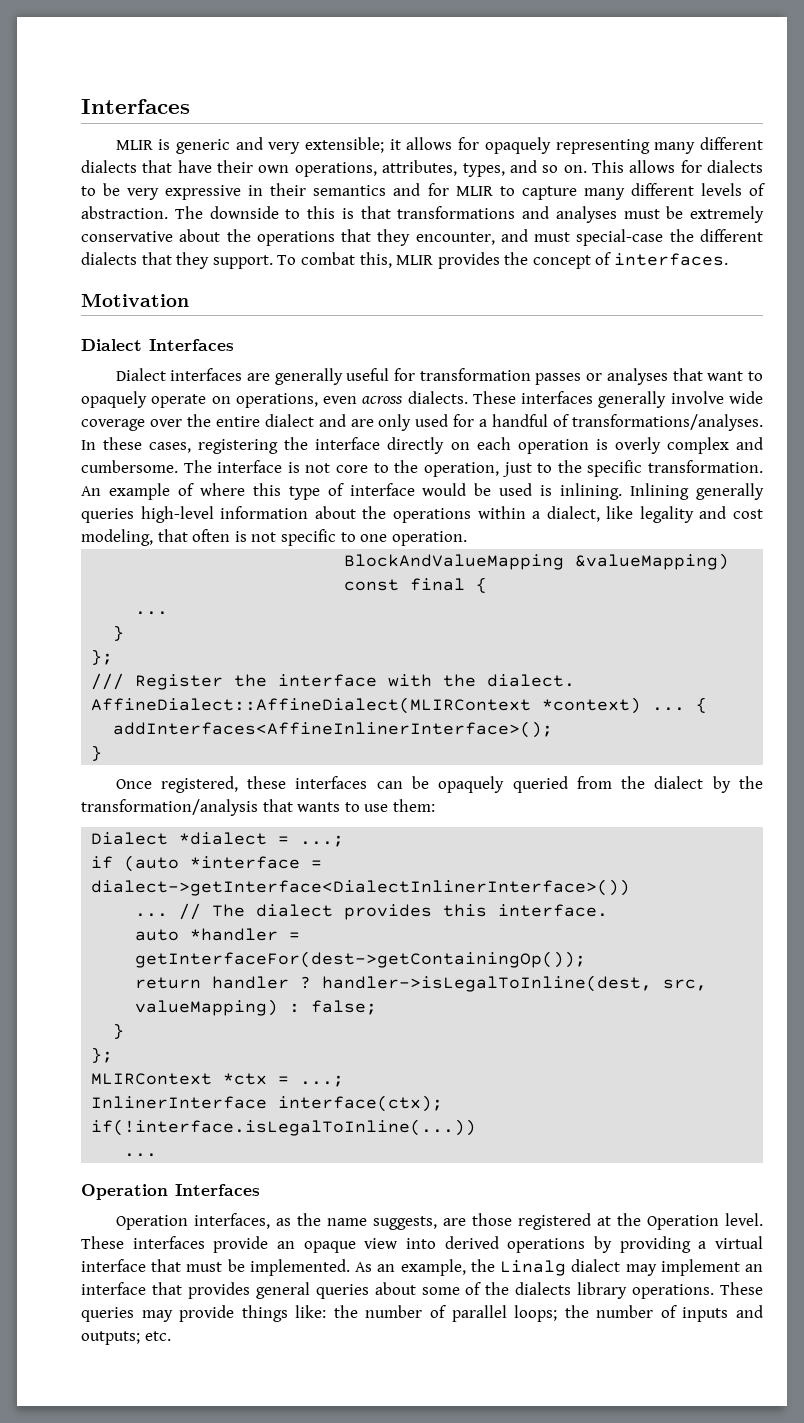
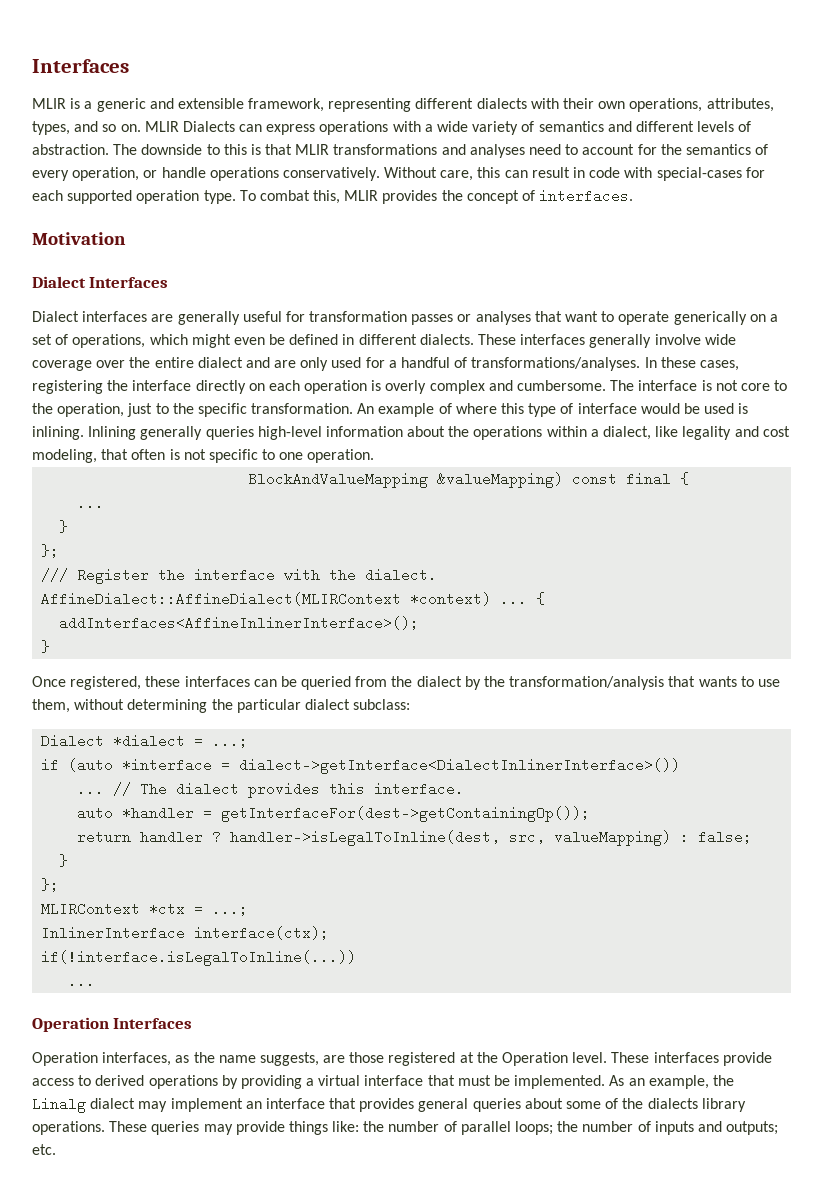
- MLIR is generic and very extensible; it allows for opaquely representing many different dialects that have their own operations, attributes, types, and so on.
+ MLIR is a generic and extensible framework, representing different dialects with their own operations, attributes, types, and so on.
- This allows for dialects to be very expressive in their semantics and for MLIR to capture many different levels of abstraction.
+ MLIR Dialects can express operations with a wide variety of semantics and different levels of abstraction.
- The downside to this is that transformations and analyses must be extremely conservative about the operations that they encounter, and must special-case the different dialects that they support.
+ The downside to this is that MLIR transformations and analyses need to account for the semantics of every operation, or handle operations conservatively. Without care, this can result in code with special-cases for each supported operation type.
- Dialect interfaces are generally useful for transformation passes or analyses that want to opaquely operate on operations, even across dialects.
+ Dialect interfaces are generally useful for transformation passes or analyses that want to operate generically on a set of operations, which might even be defined in different dialects.
- Once registered, these interfaces can be opaquely queried from the dialect by the transformation/analysis that wants to use them:
+ Once registered, these interfaces can be queried from the dialect by the transformation/analysis that wants to use them, without determining the particular dialect subclass:
- These interfaces provide an opaque view into derived operations by providing a virtual interface that must be implemented.
+ These interfaces provide access to derived operations by providing a virtual interface that must be implemented.

